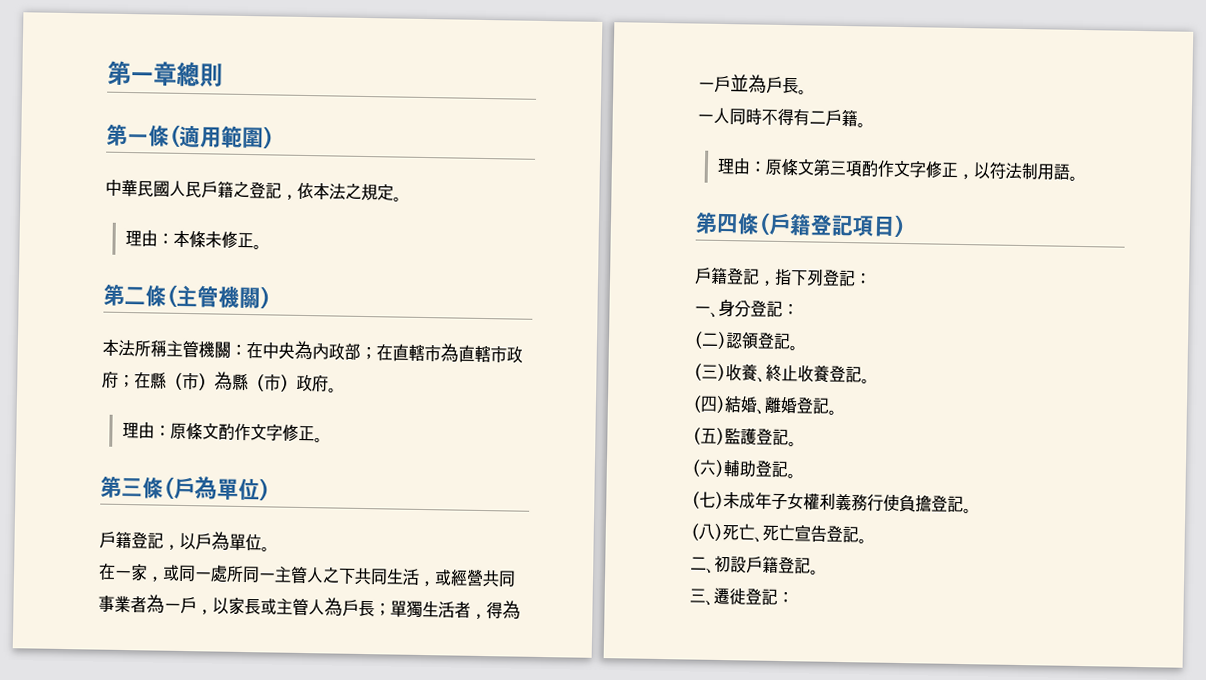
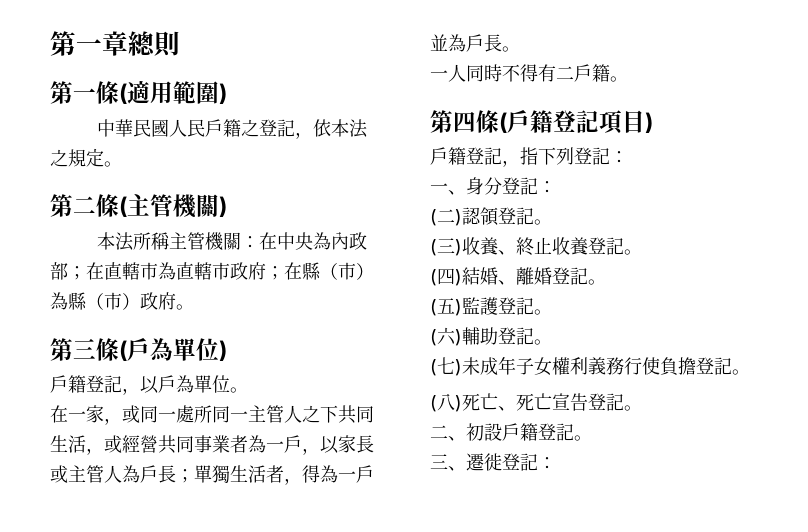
- 理由：本條未修正。
- 理由：原條文酌作文字修正。
- 理由：原條文第三項酌作文字修正，以符法制用語。

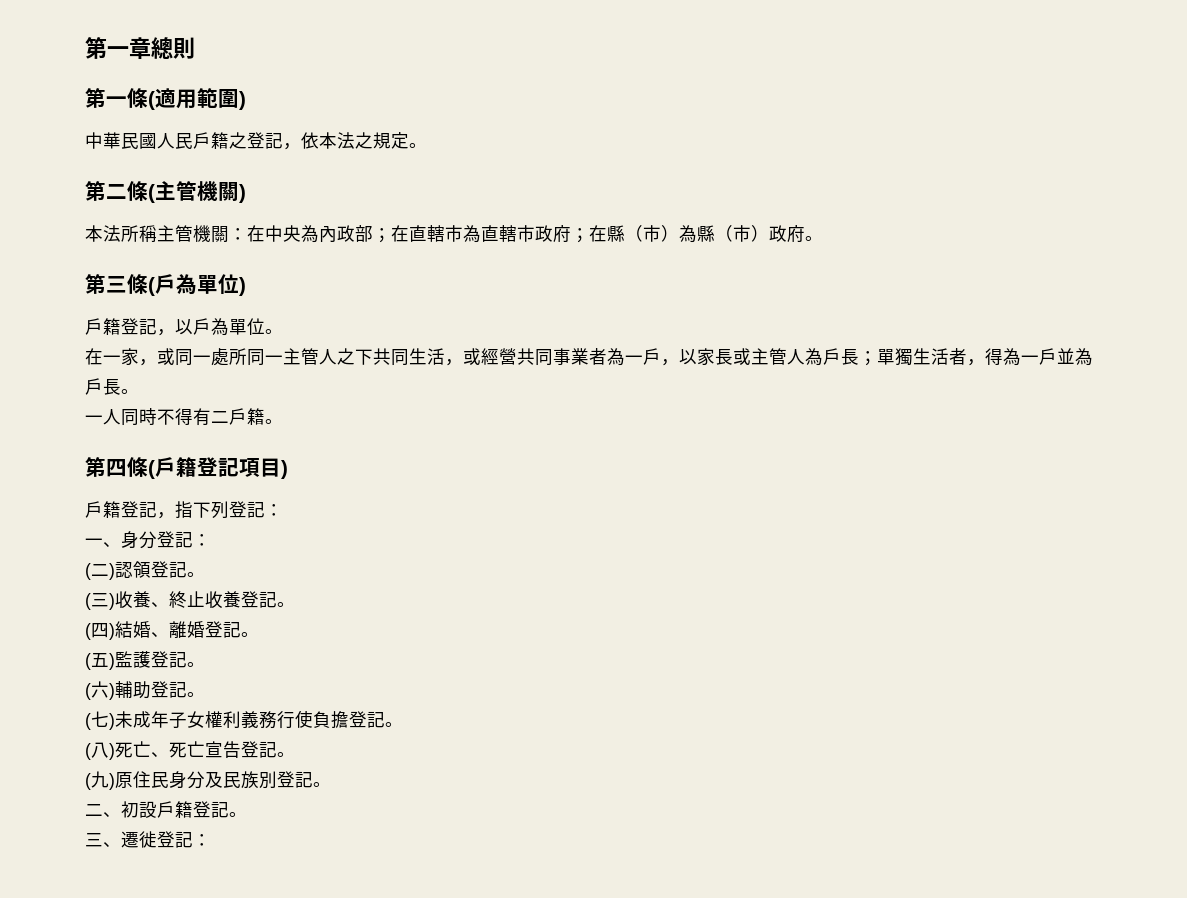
+ (九)原住民身分及民族別登記。

